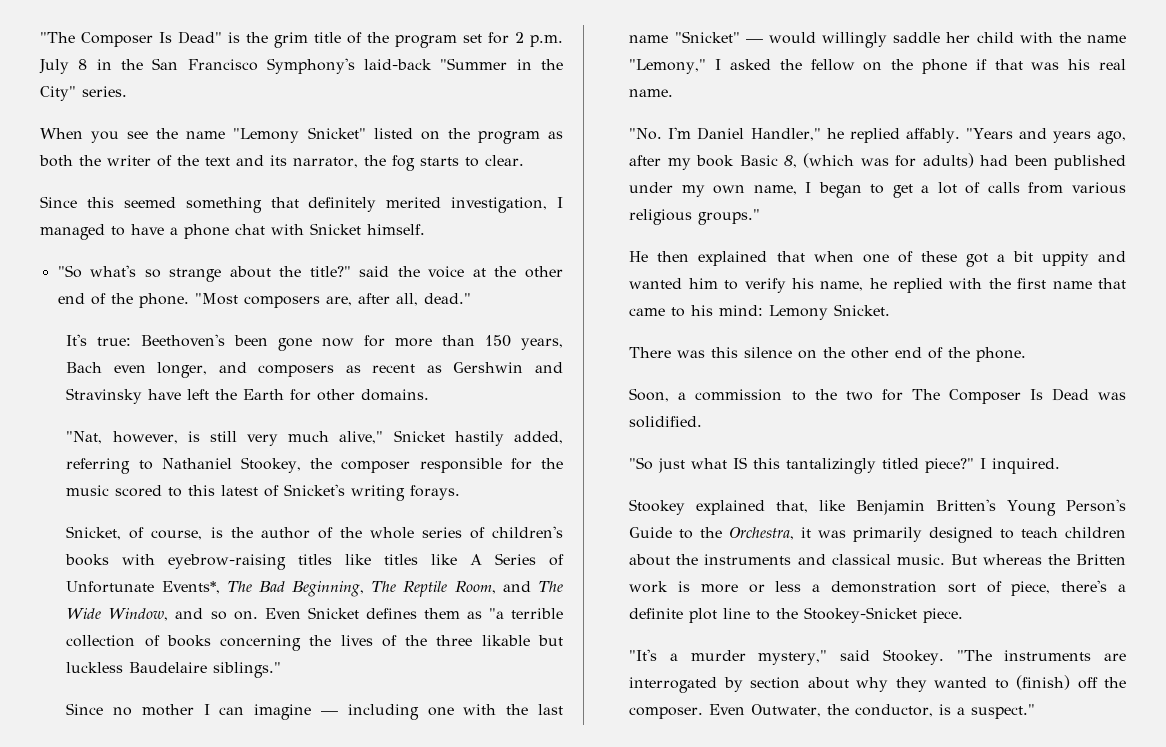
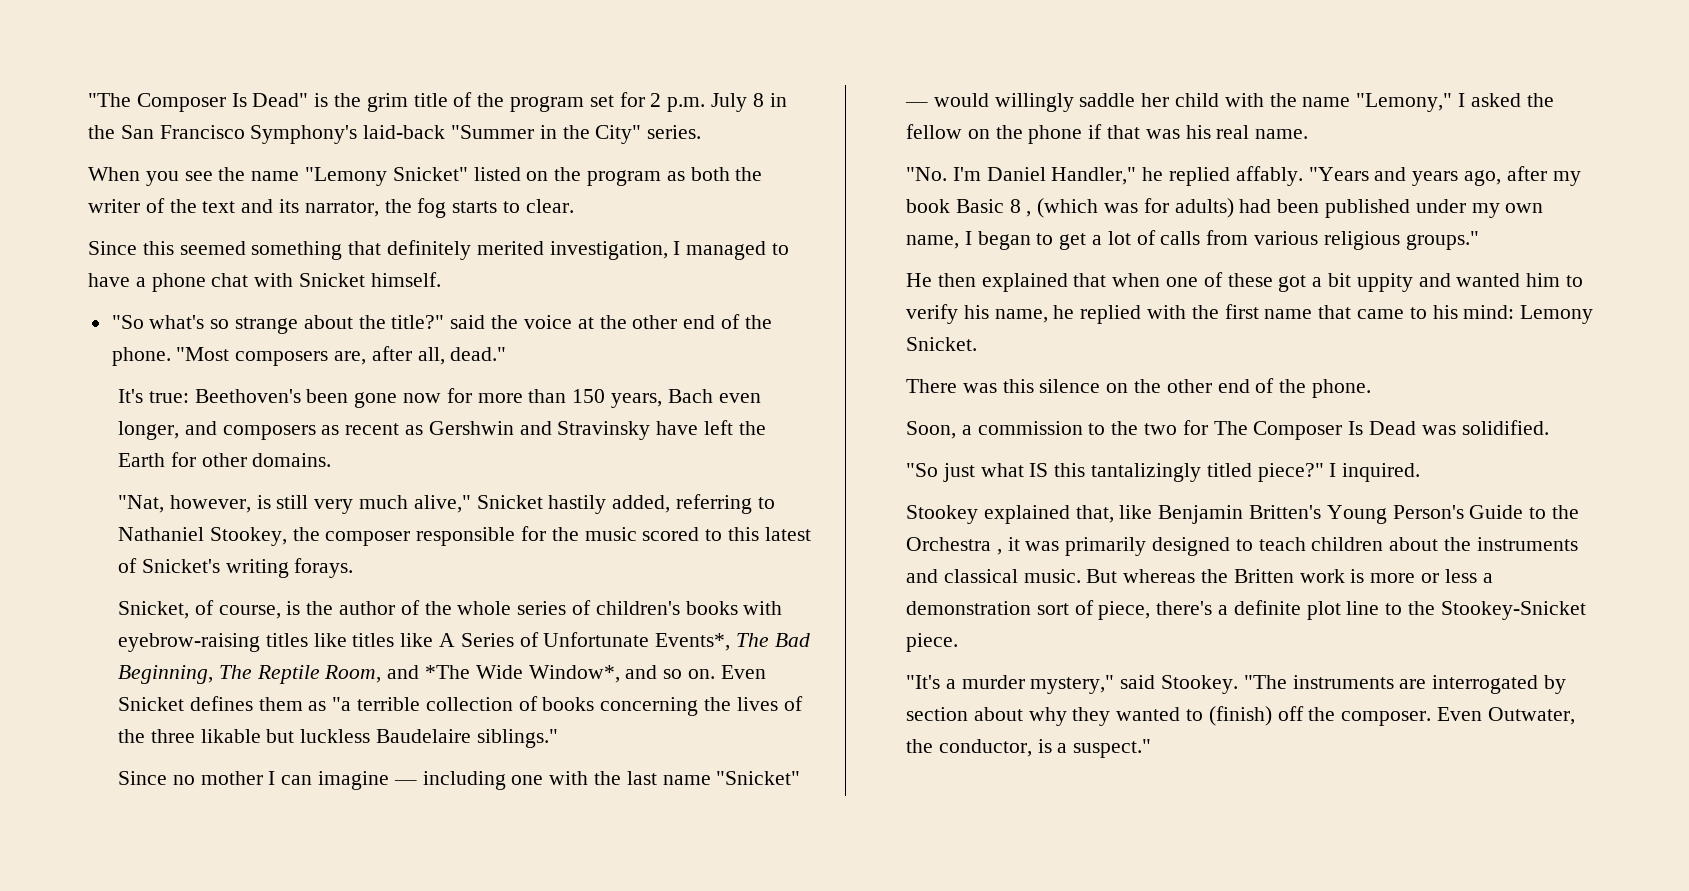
- Snicket, of course, is the author of the whole series of children's books with eyebrow-raising titles like titles like A Series of Unfortunate Events*, The Bad Beginning, The Reptile Room, and The Wide Window, and so on.
+ Snicket, of course, is the author of the whole series of children's books with eyebrow-raising titles like titles like A Series of Unfortunate Events*, The Bad Beginning, The Reptile Room, and *The Wide Window*, and so on.
- "Years and years ago, after my book Basic 8, (which was for adults) had been published under my own name, I began to get a lot of calls from various religious groups."
+ "Years and years ago, after my book Basic 8 , (which was for adults) had been published under my own name, I began to get a lot of calls from various religious groups."
- Stookey explained that, like Benjamin Britten's Young Person's Guide to the Orchestra, it was primarily designed to teach children about the instruments and classical music.
+ Stookey explained that, like Benjamin Britten's Young Person's Guide to the Orchestra , it was primarily designed to teach children about the instruments and classical music.

